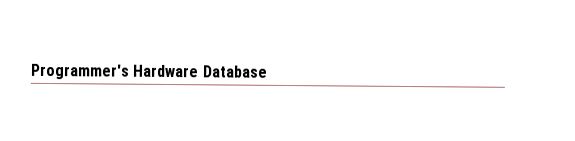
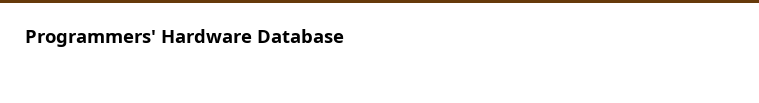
- Programmer's Hardware Database
+ Programmers' Hardware Database

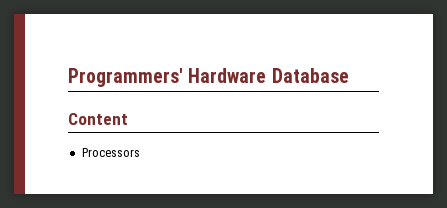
+ Content
+ Processors

